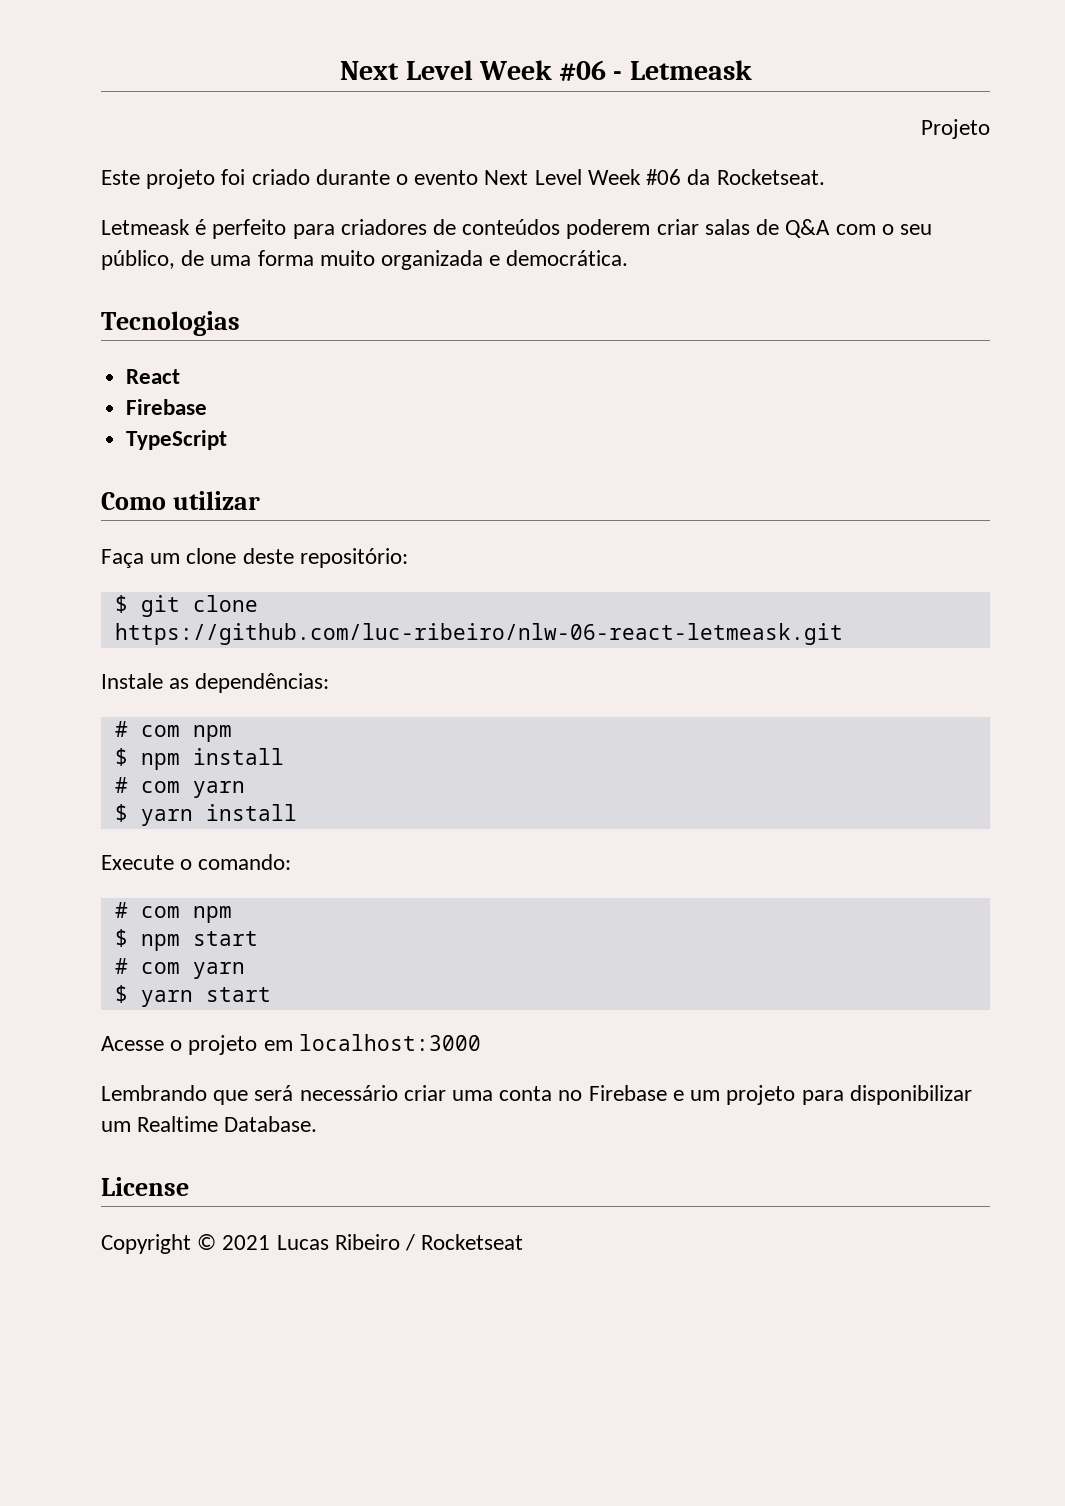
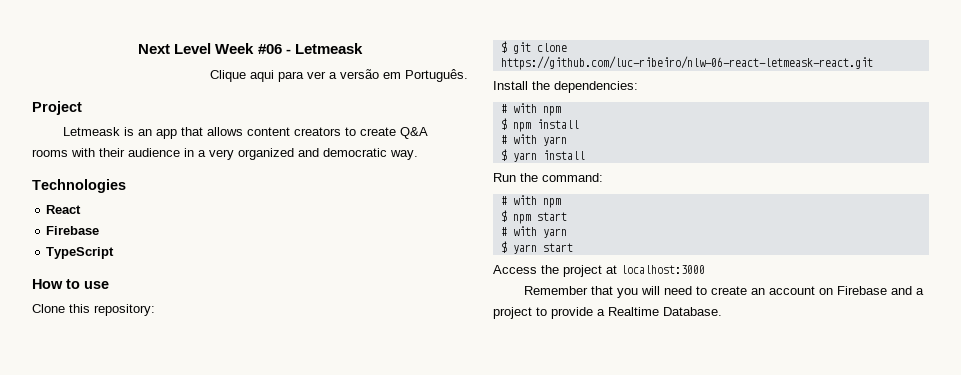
- Projeto
- Este projeto foi criado durante o evento Next Level Week #06 da Rocketseat.
- Letmeask é perfeito para criadores de conteúdos poderem criar salas de Q&A com o seu público, de uma forma muito organizada e democrática.
- Tecnologias
+ Clique aqui para ver a versão em Português.
+ Project
+ Letmeask is an app that allows content creators to create Q&A rooms with their audience in a very organized and democratic way.
+ Technologies
  React
  Firebase
  TypeScript
- Como utilizar
- Faça um clone deste repositório:
+ How to use
+ Clone this repository:
- $ git clone https://github.com/luc-ribeiro/nlw-06-react-letmeask.git
- Instale as dependências:
- # com npm
+ $ git clone https://github.com/luc-ribeiro/nlw-06-react-letmeask-react.git
+ Install the dependencies:
+ # with npm
  $ npm install
- # com yarn
+ # with yarn
- Execute o comando:
- # com npm
+ Run the command:
+ # with npm
  $ npm start
- # com yarn
+ # with yarn
- Acesse o projeto em localhost:3000
- Lembrando que será necessário criar uma conta no Firebase e um projeto para disponibilizar um Realtime Database.
- License
- Copyright © 2021 Lucas Ribeiro / Rocketseat
+ Access the project at localhost:3000
+ Remember that you will need to create an account on Firebase and a project to provide a Realtime Database.

